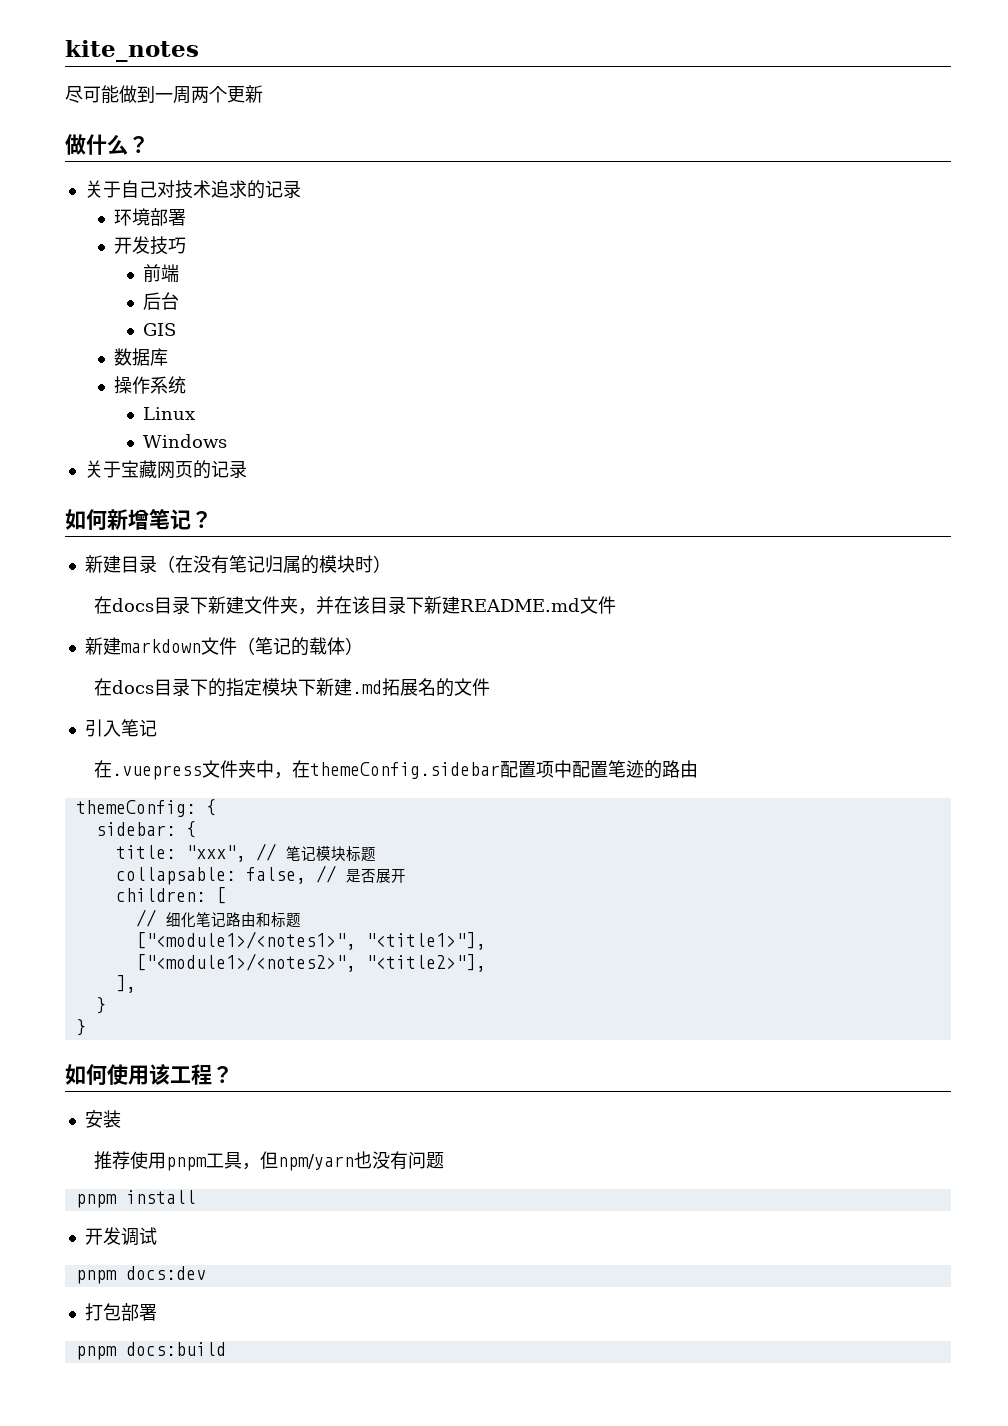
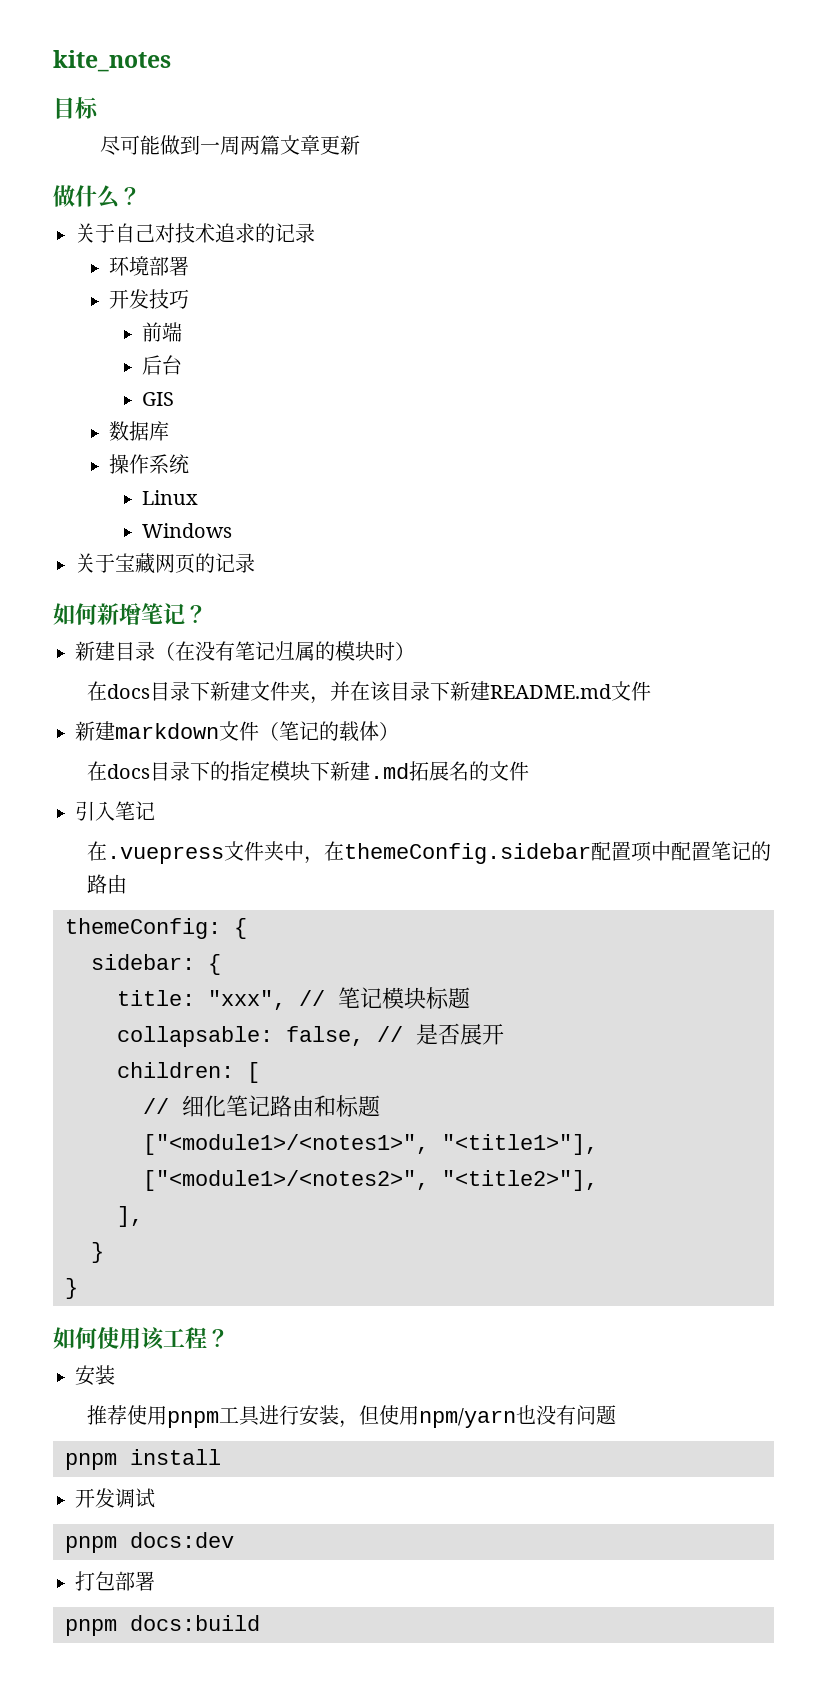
+ 目标
- 尽可能做到一周两个更新
+ 尽可能做到一周两篇文章更新
- 在.vuepress文件夹中，在themeConfig.sidebar配置项中配置笔迹的路由
+ 在.vuepress文件夹中，在themeConfig.sidebar配置项中配置笔记的路由
- 推荐使用pnpm工具，但npm/yarn也没有问题
+ 推荐使用pnpm工具进行安装，但使用npm/yarn也没有问题

